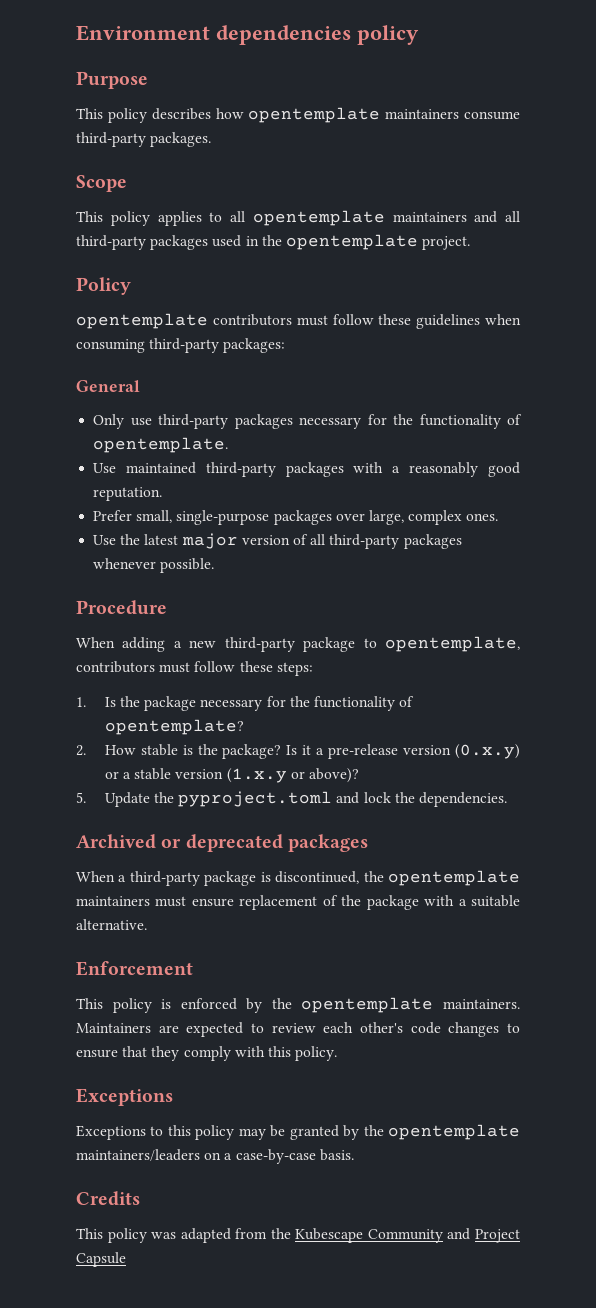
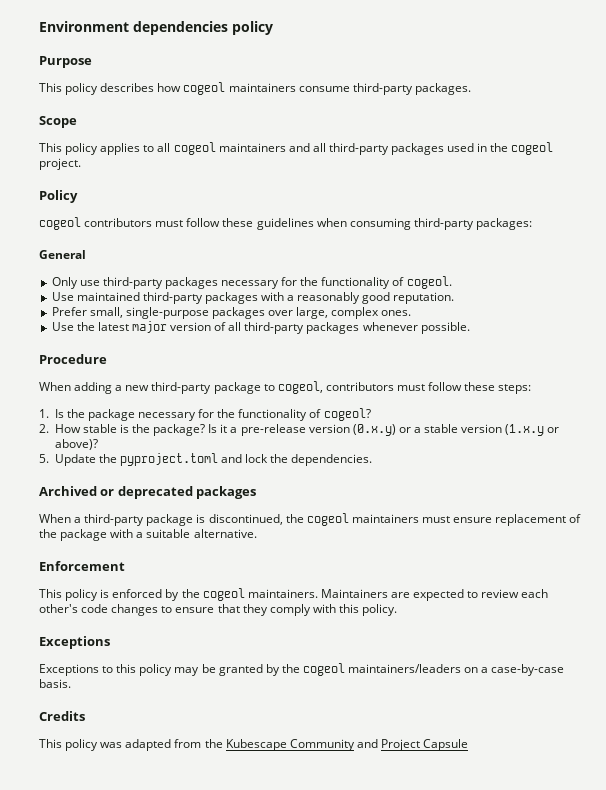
- This policy describes how opentemplate maintainers consume third-party packages.
+ This policy describes how cogeol maintainers consume third-party packages.
- This policy applies to all opentemplate maintainers and all third-party packages used in the opentemplate project.
+ This policy applies to all cogeol maintainers and all third-party packages used in the cogeol project.
- opentemplate contributors must follow these guidelines when consuming third-party packages:
+ cogeol contributors must follow these guidelines when consuming third-party packages:
- Only use third-party packages necessary for the functionality of opentemplate.
+ Only use third-party packages necessary for the functionality of cogeol.
- When adding a new third-party package to opentemplate, contributors must follow these steps:
+ When adding a new third-party package to cogeol, contributors must follow these steps:
- 1. Is the package necessary for the functionality of opentemplate?
+ 1. Is the package necessary for the functionality of cogeol?
- When a third-party package is discontinued, the opentemplate maintainers must ensure replacement of the package with a suitable alternative.
+ When a third-party package is discontinued, the cogeol maintainers must ensure replacement of the package with a suitable alternative.
- This policy is enforced by the opentemplate maintainers.
+ This policy is enforced by the cogeol maintainers.
- Exceptions to this policy may be granted by the opentemplate maintainers/leaders on a case-by-case basis.
+ Exceptions to this policy may be granted by the cogeol maintainers/leaders on a case-by-case basis.

